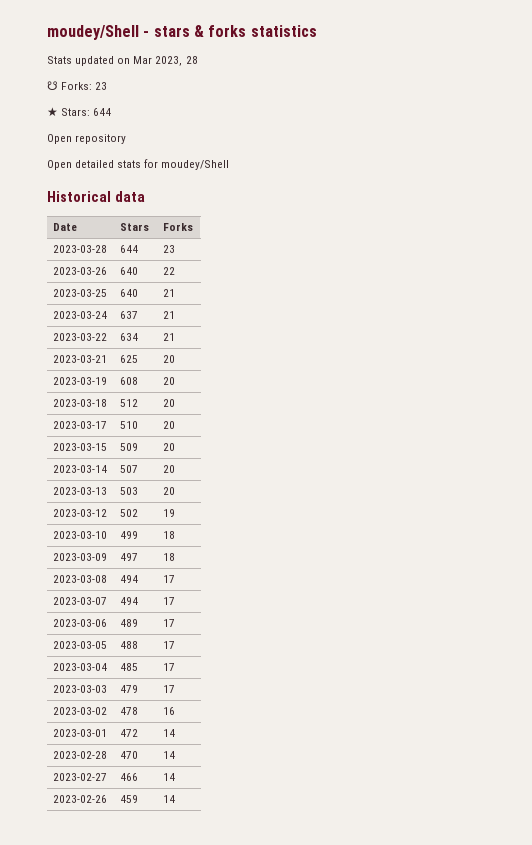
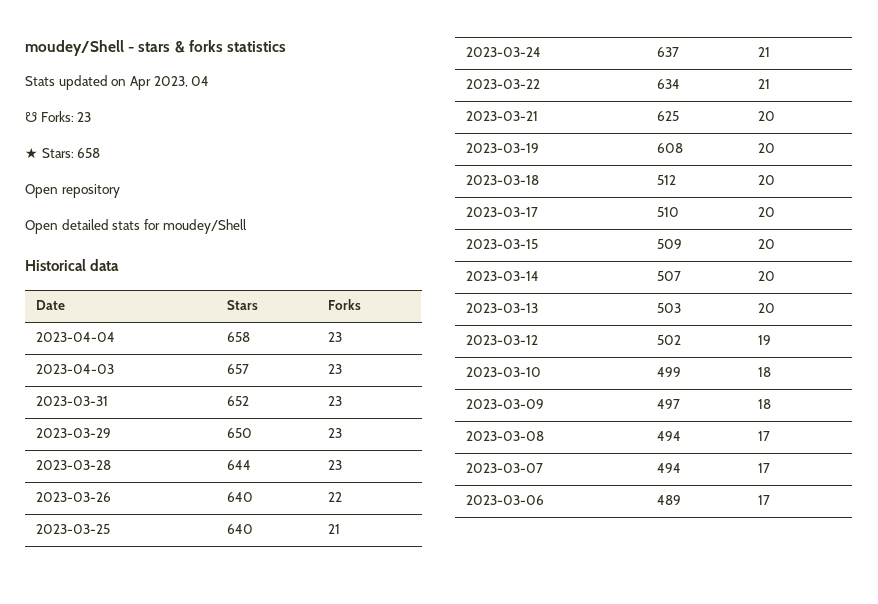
- Stats updated on Mar 2023, 28
+ Stats updated on Apr 2023, 04
- ★ Stars: 644
+ ★ Stars: 658
+ 2023-04-04 | 658 | 23
+ 2023-04-03 | 657 | 23
+ 2023-03-31 | 652 | 23
+ 2023-03-29 | 650 | 23
- 2023-03-05 | 488 | 17
- 2023-03-04 | 485 | 17
- 2023-03-03 | 479 | 17
- 2023-03-02 | 478 | 16
- 2023-03-01 | 472 | 14
- 2023-02-28 | 470 | 14
- 2023-02-27 | 466 | 14
- 2023-02-26 | 459 | 14

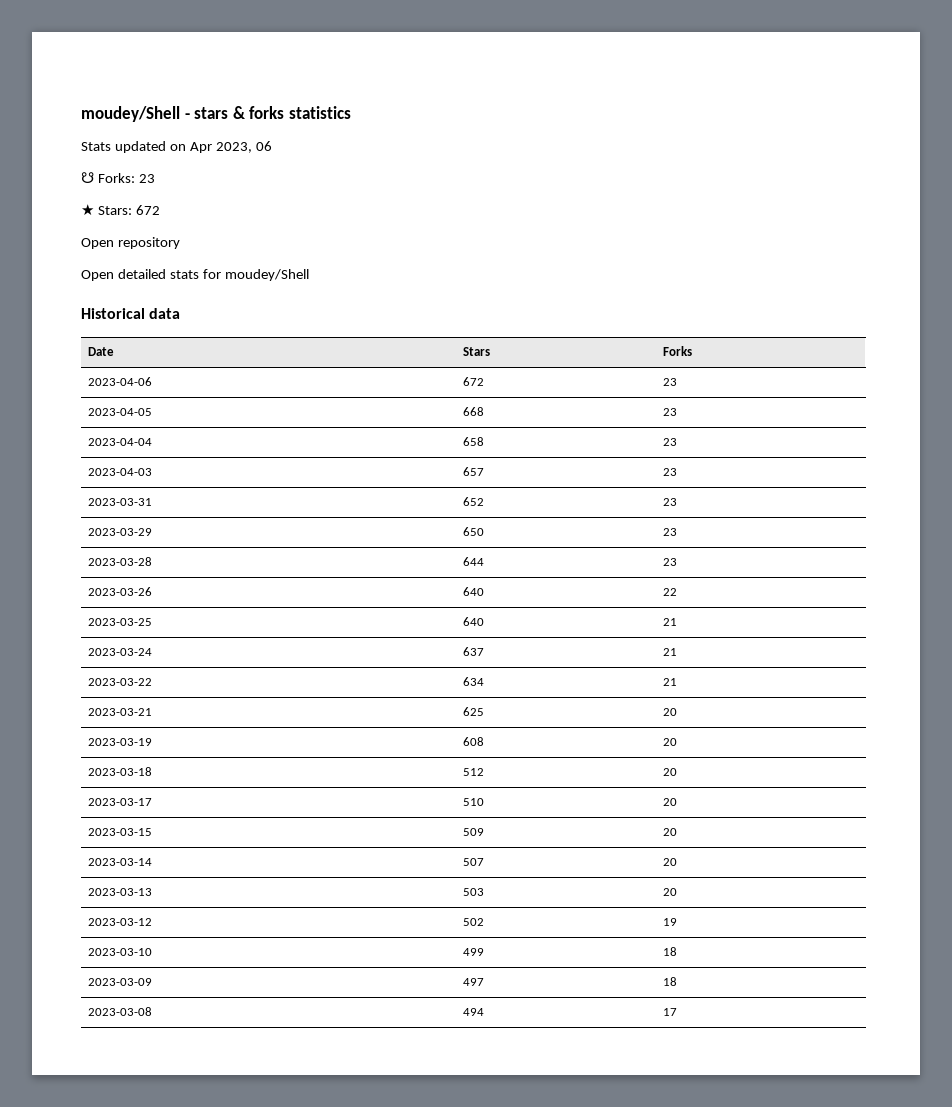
- Stats updated on Apr 2023, 04
+ Stats updated on Apr 2023, 06
- ★ Stars: 658
+ ★ Stars: 672
+ 2023-04-06 | 672 | 23
+ 2023-04-05 | 668 | 23
- 2023-03-07 | 494 | 17
- 2023-03-06 | 489 | 17

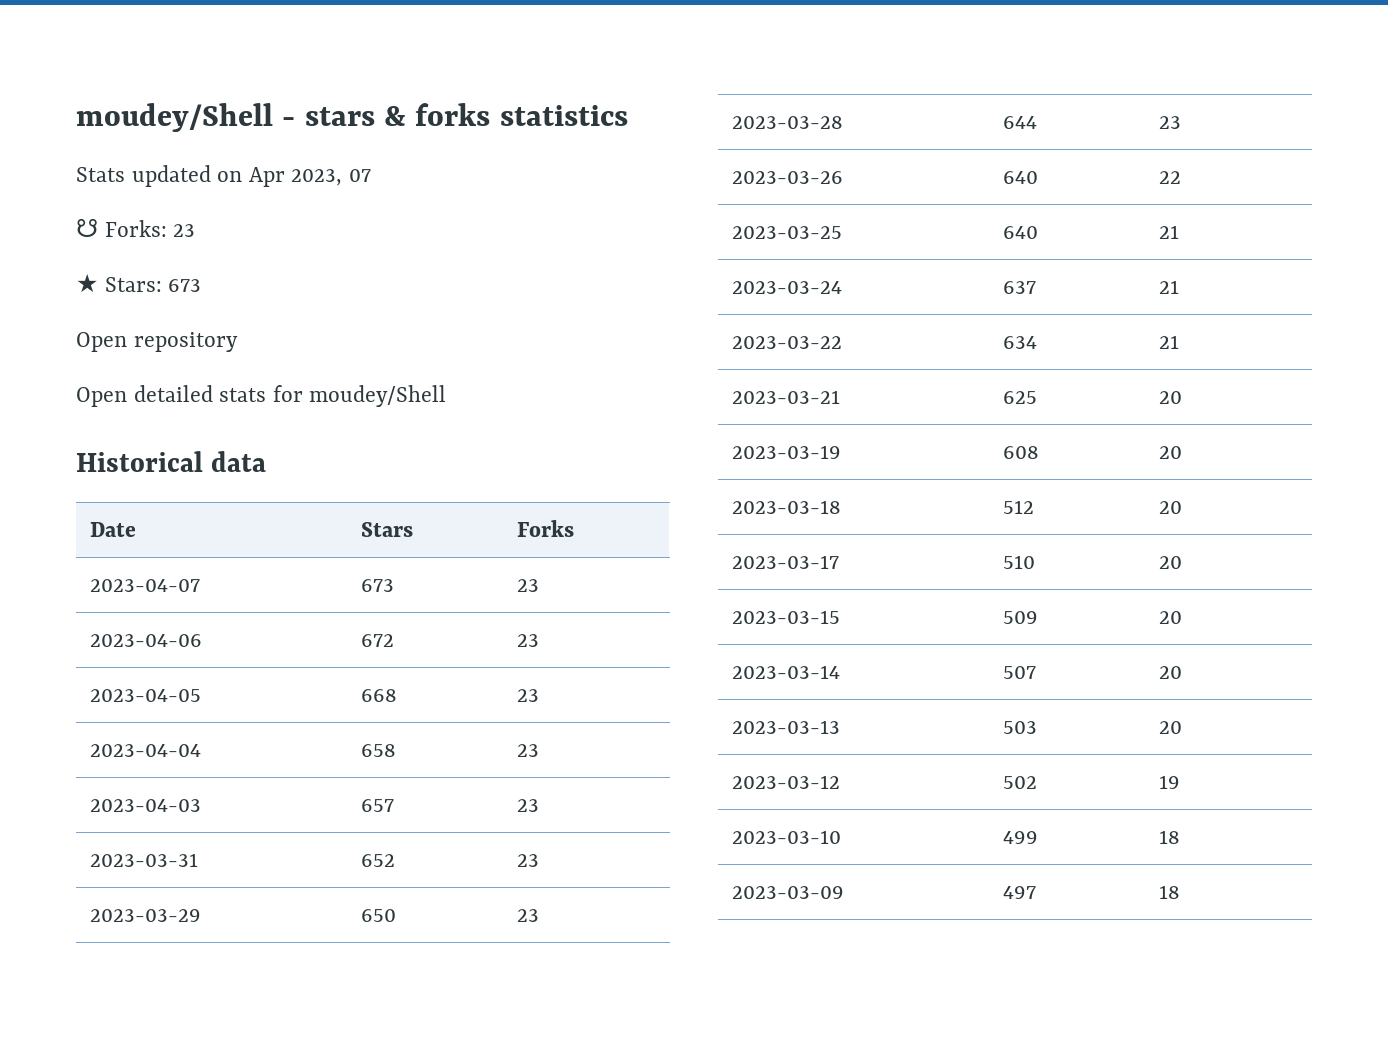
- Stats updated on Apr 2023, 06
+ Stats updated on Apr 2023, 07
- ★ Stars: 672
+ ★ Stars: 673
+ 2023-04-07 | 673 | 23
- 2023-03-08 | 494 | 17

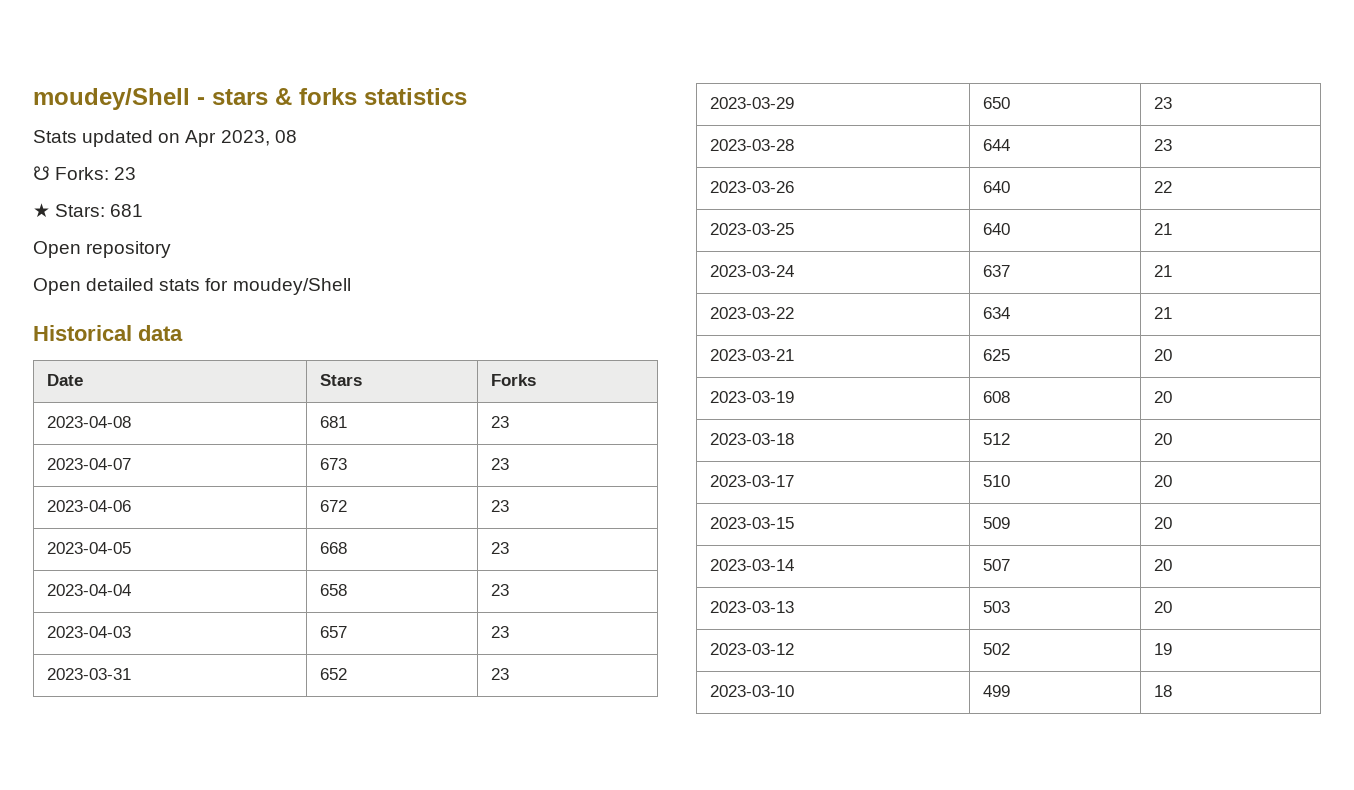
- Stats updated on Apr 2023, 07
+ Stats updated on Apr 2023, 08
- ★ Stars: 673
+ ★ Stars: 681
+ 2023-04-08 | 681 | 23
- 2023-03-09 | 497 | 18

